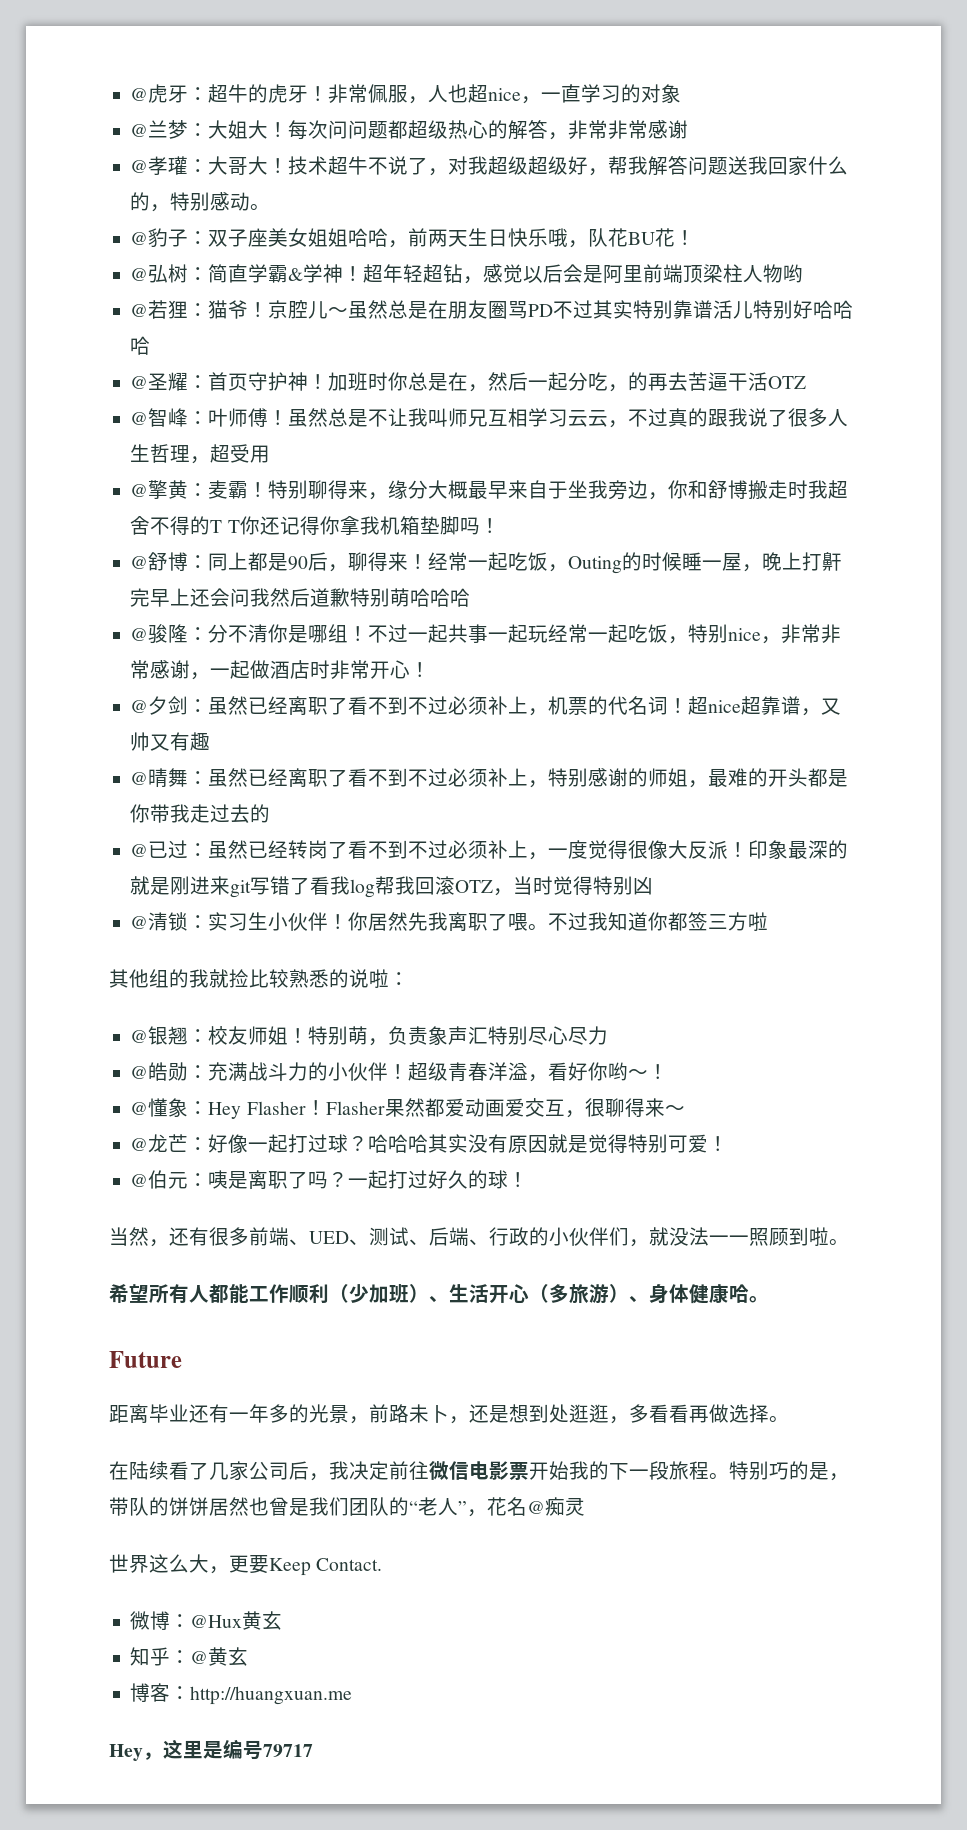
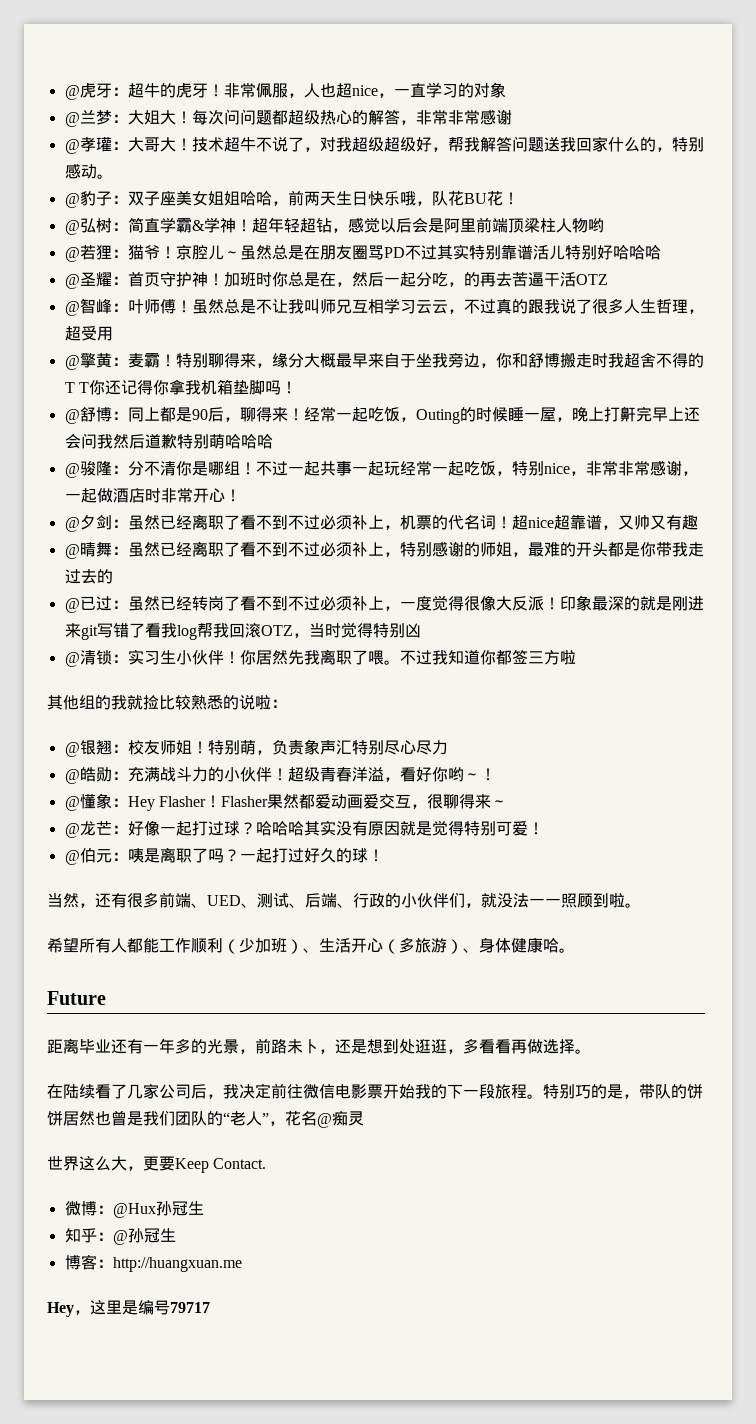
- 微博：@Hux黄玄
+ 微博：@Hux孙冠生
- 知乎：@黄玄
+ 知乎：@孙冠生

